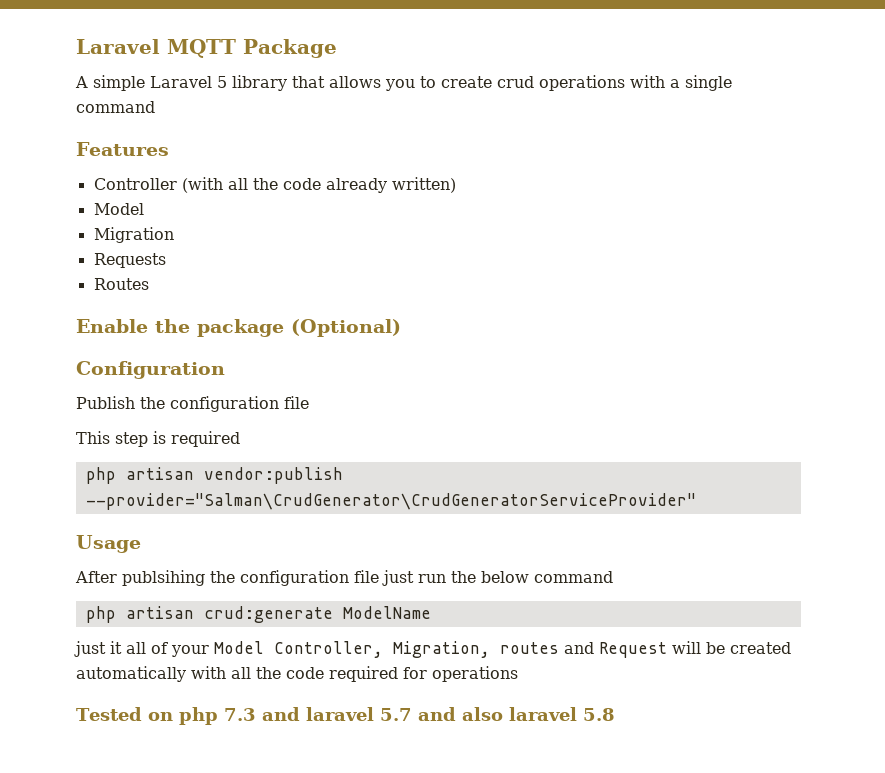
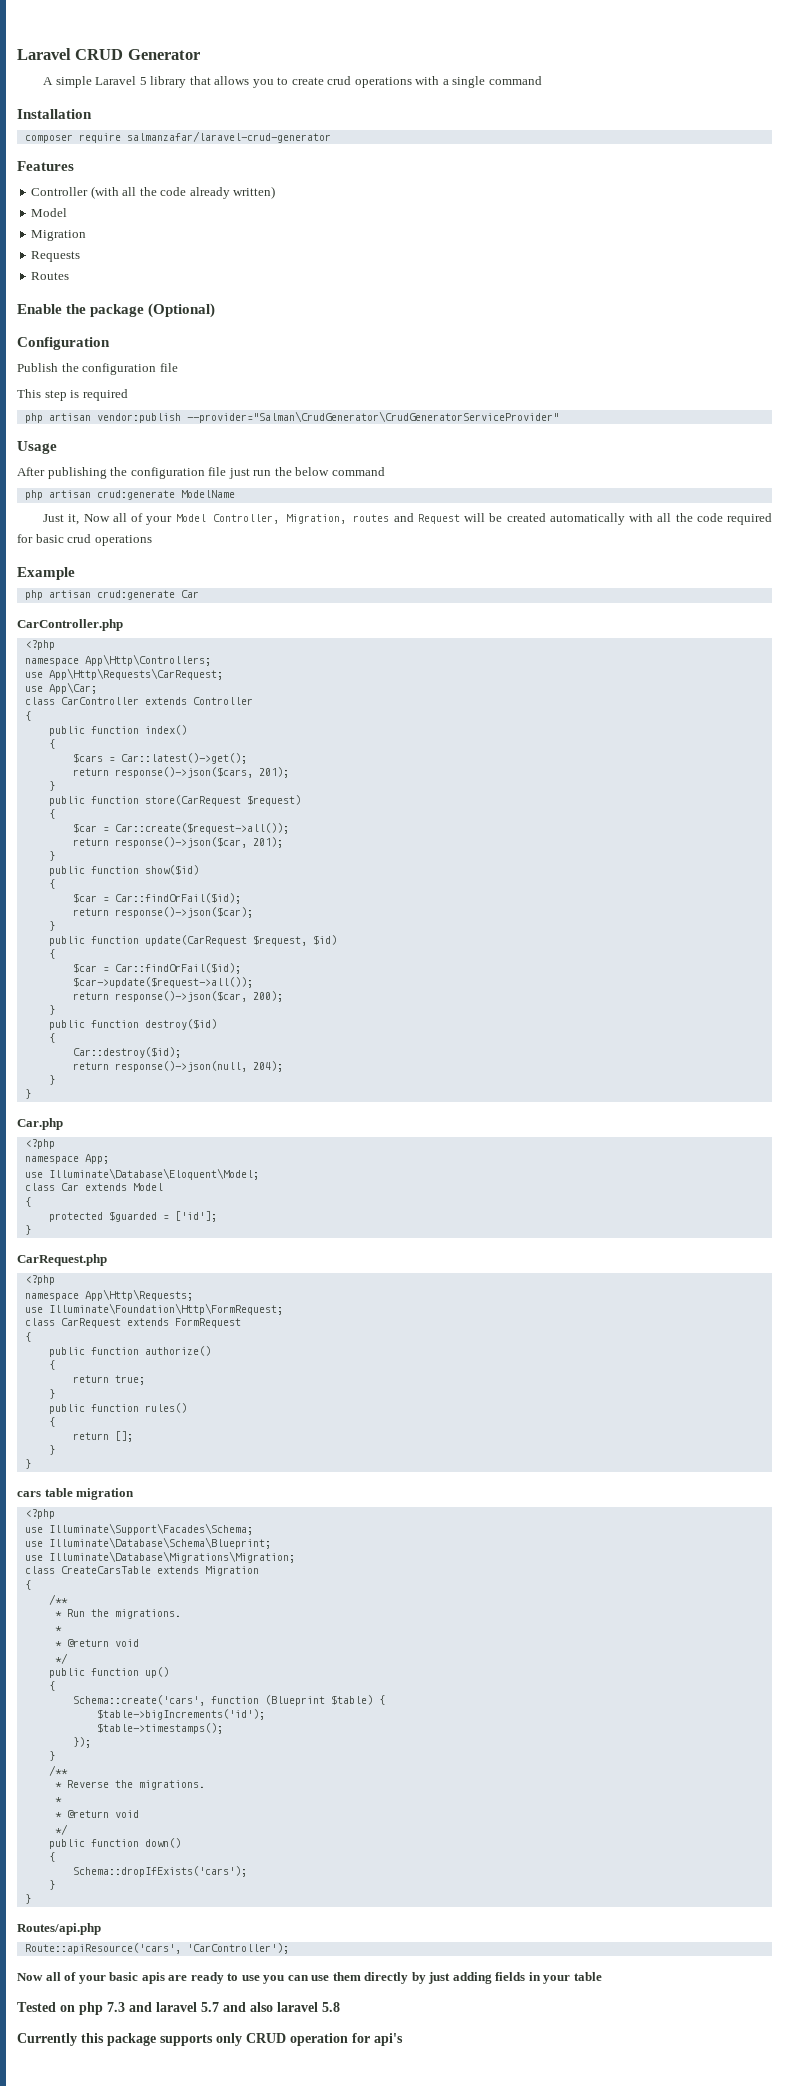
- Laravel MQTT Package
+ Laravel CRUD Generator
+ Installation
+ composer require salmanzafar/laravel-crud-generator
- After publsihing the configuration file just run the below command
+ After publishing the configuration file just run the below command
- just it all of your Model Controller, Migration, routes and Request will be created automatically with all the code required for operations
+ Just it, Now all of your Model Controller, Migration, routes and Request will be created automatically with all the code required for basic crud operations
+ Example
+ php artisan crud:generate Car
+ CarController.php
+ <?php
+ namespace App\Http\Controllers;
+ use App\Http\Requests\CarRequest;
+ use App\Car;
+ class CarController extends Controller
+ {
+ public function index()
+ {
+ $cars = Car::latest()->get();
+ return response()->json($cars, 201);
+ }
+ public function store(CarRequest $request)
+ {
+ $car = Car::create($request->all());
+ return response()->json($car, 201);
+ }
+ public function show($id)
+ {
+ $car = Car::findOrFail($id);
+ return response()->json($car);
+ }
+ public function update(CarRequest $request, $id)
+ {
+ $car = Car::findOrFail($id);
+ $car->update($request->all());
+ return response()->json($car, 200);
+ }
+ public function destroy($id)
+ {
+ Car::destroy($id);
+ return response()->json(null, 204);
+ }
+ }
+ Car.php
+ <?php
+ namespace App;
+ use Illuminate\Database\Eloquent\Model;
+ class Car extends Model
+ {
+ protected $guarded = ['id'];
+ }
+ CarRequest.php
+ <?php
+ namespace App\Http\Requests;
+ use Illuminate\Foundation\Http\FormRequest;
+ class CarRequest extends FormRequest
+ {
+ public function authorize()
+ {
+ return true;
+ }
+ public function rules()
+ {
+ return [];
+ }
+ }
+ cars table migration
+ <?php
+ use Illuminate\Support\Facades\Schema;
+ use Illuminate\Database\Schema\Blueprint;
+ use Illuminate\Database\Migrations\Migration;
+ class CreateCarsTable extends Migration
+ {
+ /**
+ * Run the migrations.
+ *
+ * @return void
+ */
+ public function up()
+ {
+ Schema::create('cars', function (Blueprint $table) {
+ $table->bigIncrements('id');
+ $table->timestamps();
+ });
+ }
+ /**
+ * Reverse the migrations.
+ *
+ * @return void
+ */
+ public function down()
+ {
+ Schema::dropIfExists('cars');
+ }
+ }
+ Routes/api.php
+ Route::apiResource('cars', 'CarController');
+ Now all of your basic apis are ready to use you can use them directly by just adding fields in your table
+ Currently this package supports only CRUD operation for api's

